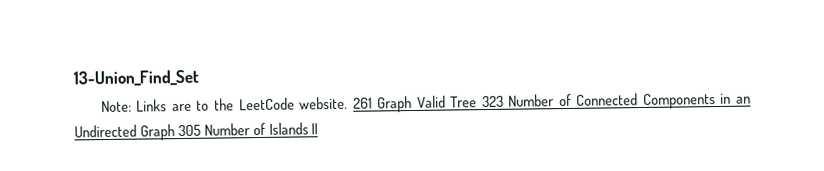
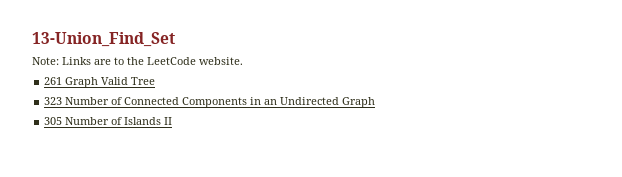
- Note: Links are to the LeetCode website. 261 Graph Valid Tree 323 Number of Connected Components in an Undirected Graph 305 Number of Islands II
+ Note: Links are to the LeetCode website.
+ 261 Graph Valid Tree
+ 323 Number of Connected Components in an Undirected Graph
+ 305 Number of Islands II

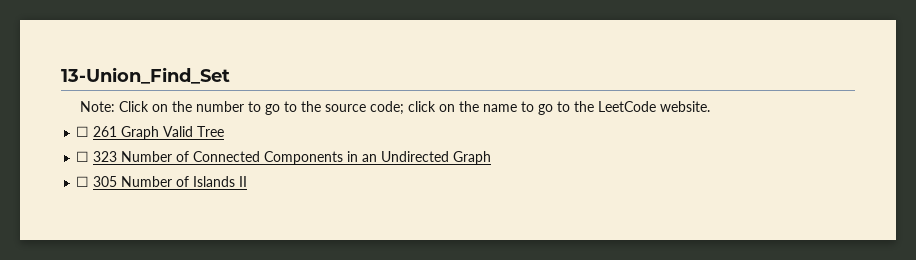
- Note: Links are to the LeetCode website.
+ Note: Click on the number to go to the source code; click on the name to go to the LeetCode website.
- 261 Graph Valid Tree
+ ☐ 261 Graph Valid Tree
- 323 Number of Connected Components in an Undirected Graph
+ ☐ 323 Number of Connected Components in an Undirected Graph
- 305 Number of Islands II
+ ☐ 305 Number of Islands II

